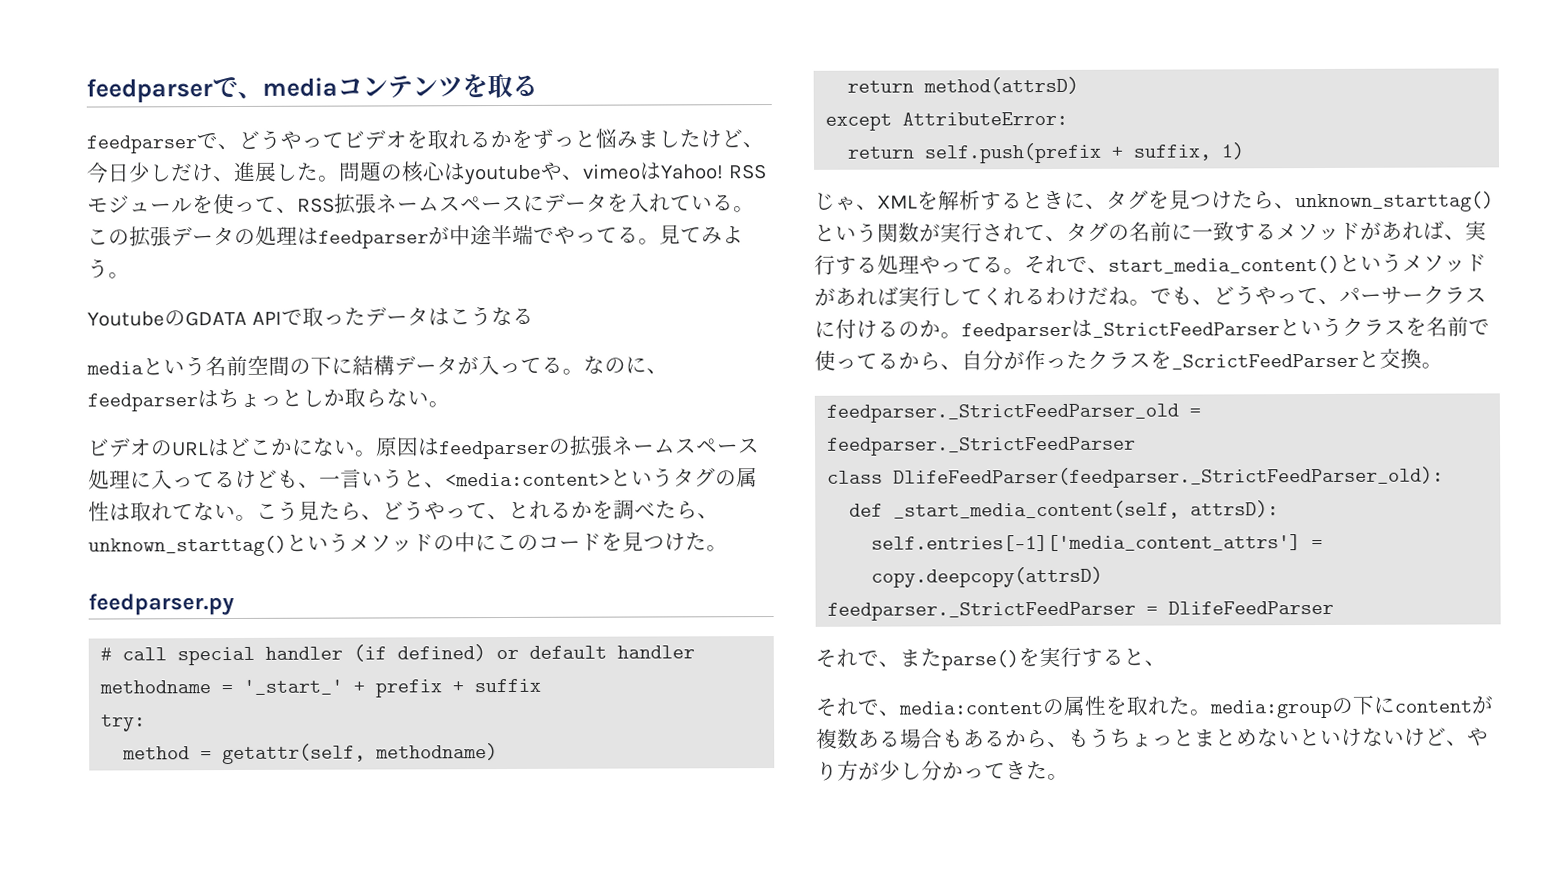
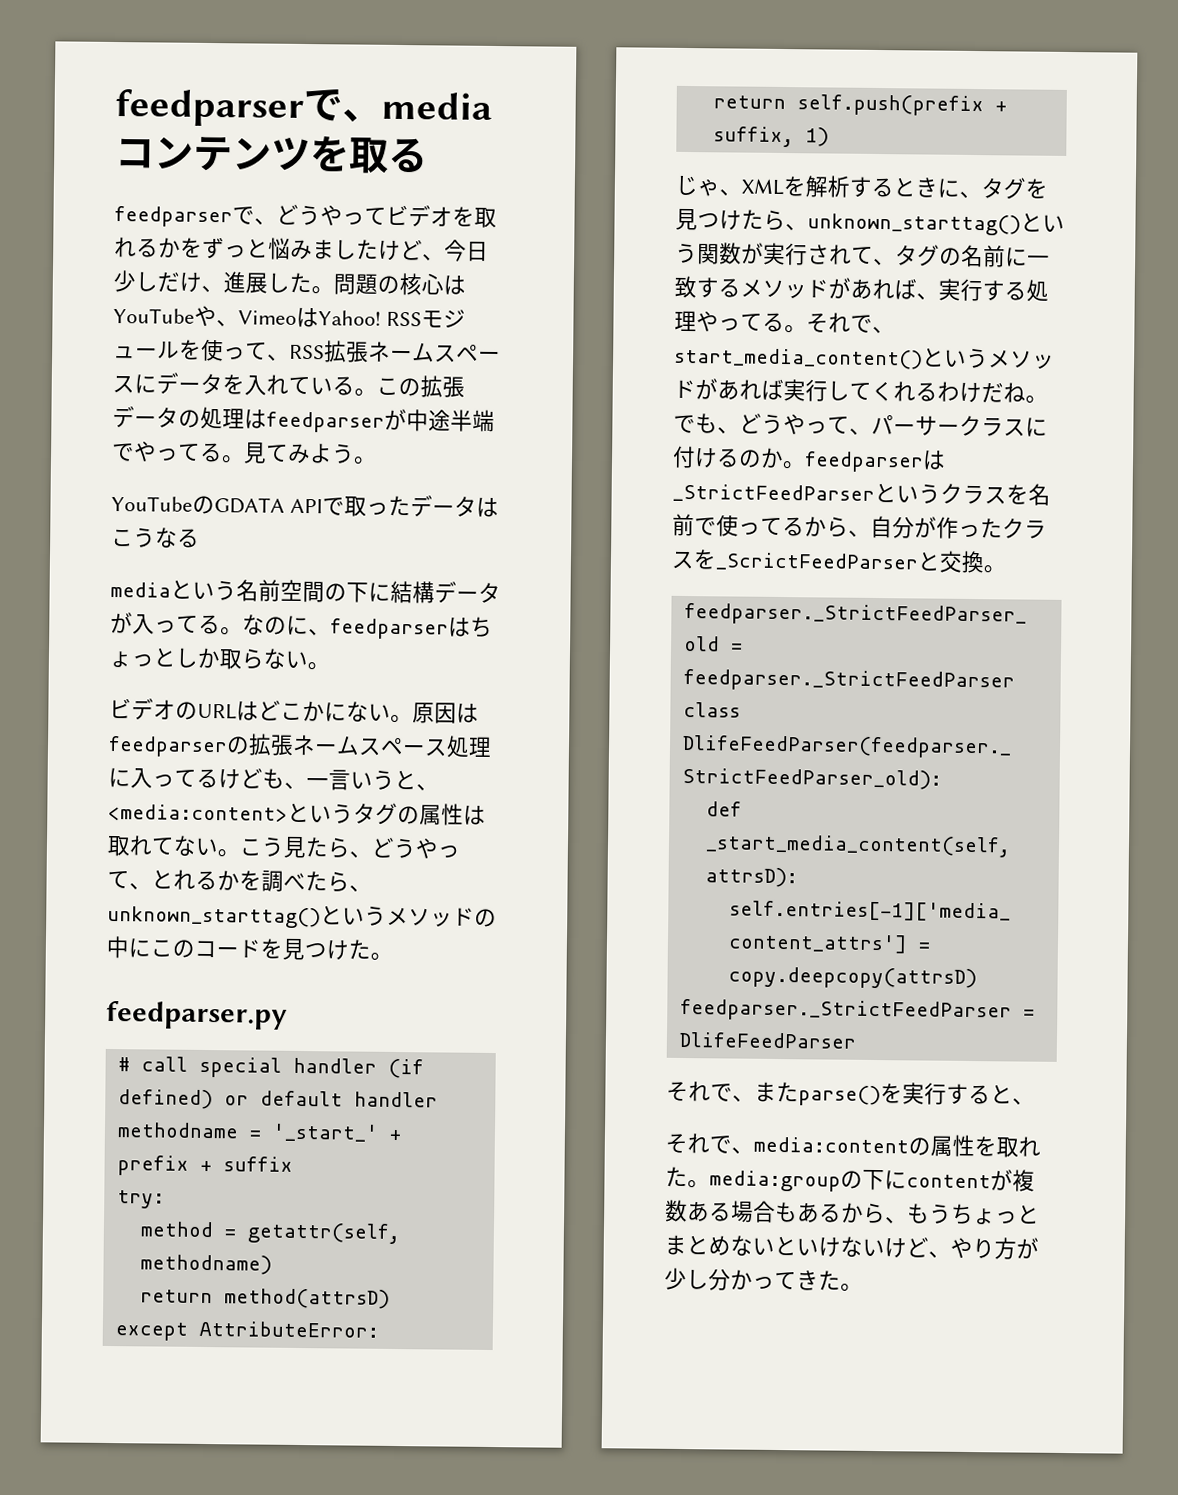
- 問題の核心はyoutubeや、vimeoはYahoo!
+ 問題の核心はYouTubeや、VimeoはYahoo!
- YoutubeのGDATA APIで取ったデータはこうなる
+ YouTubeのGDATA APIで取ったデータはこうなる

